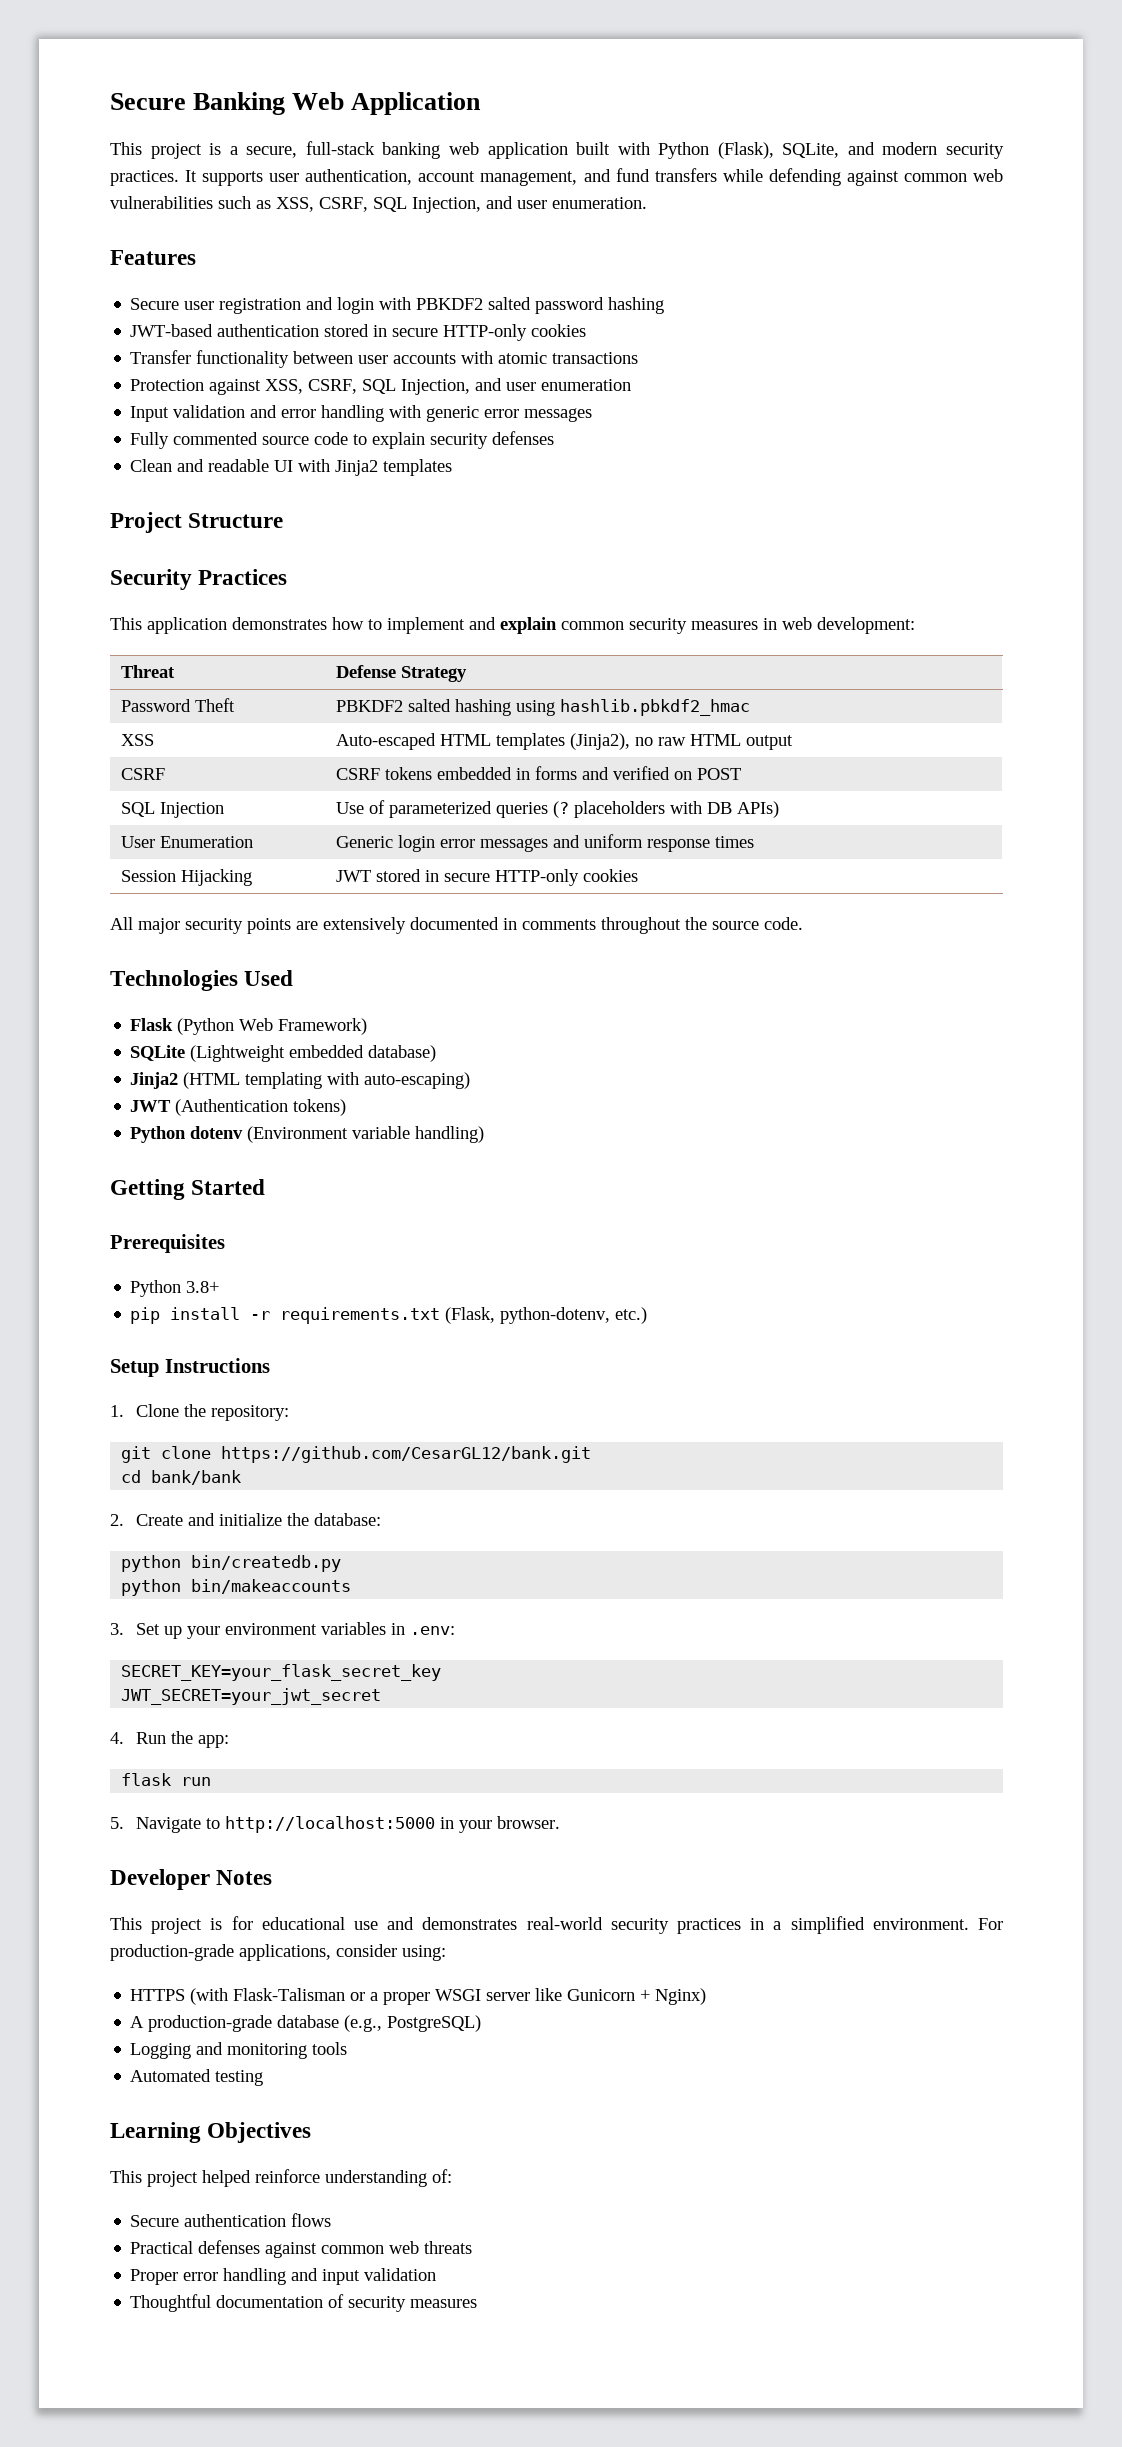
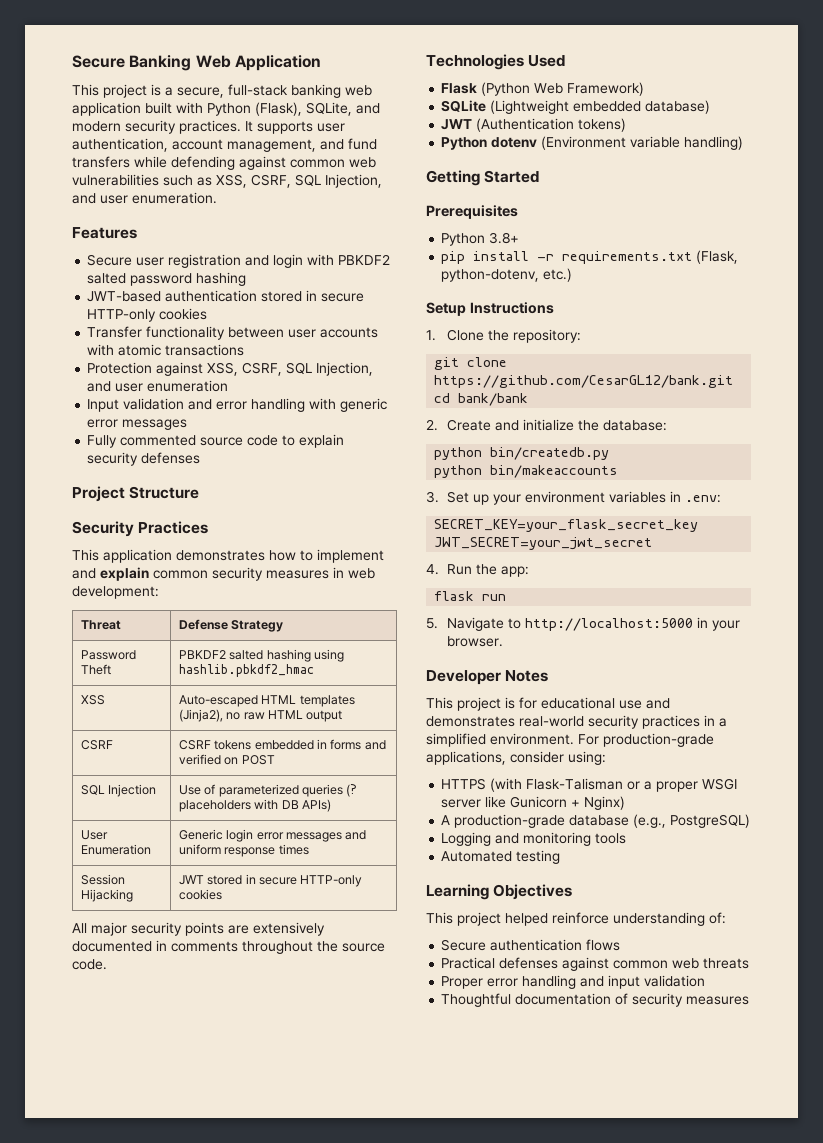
- Clean and readable UI with Jinja2 templates
- Jinja2 (HTML templating with auto-escaping)

